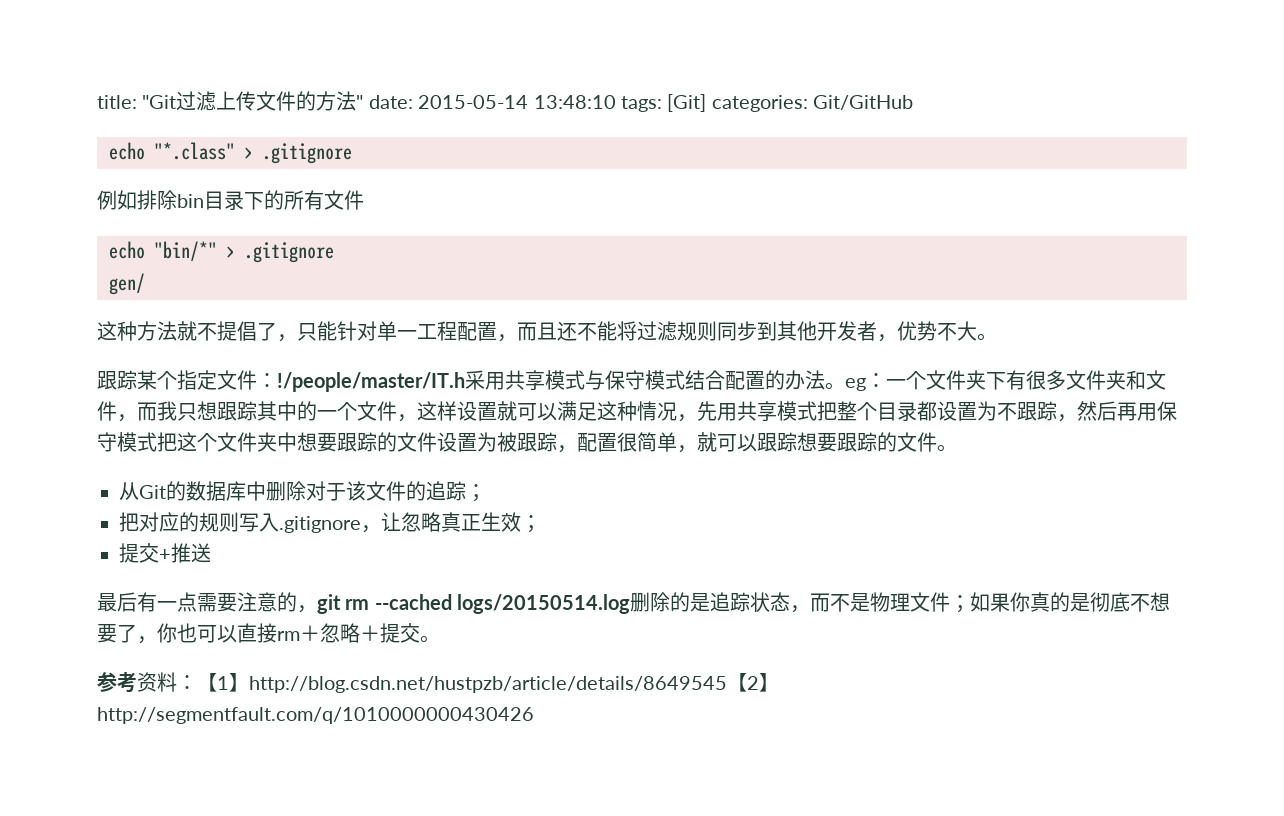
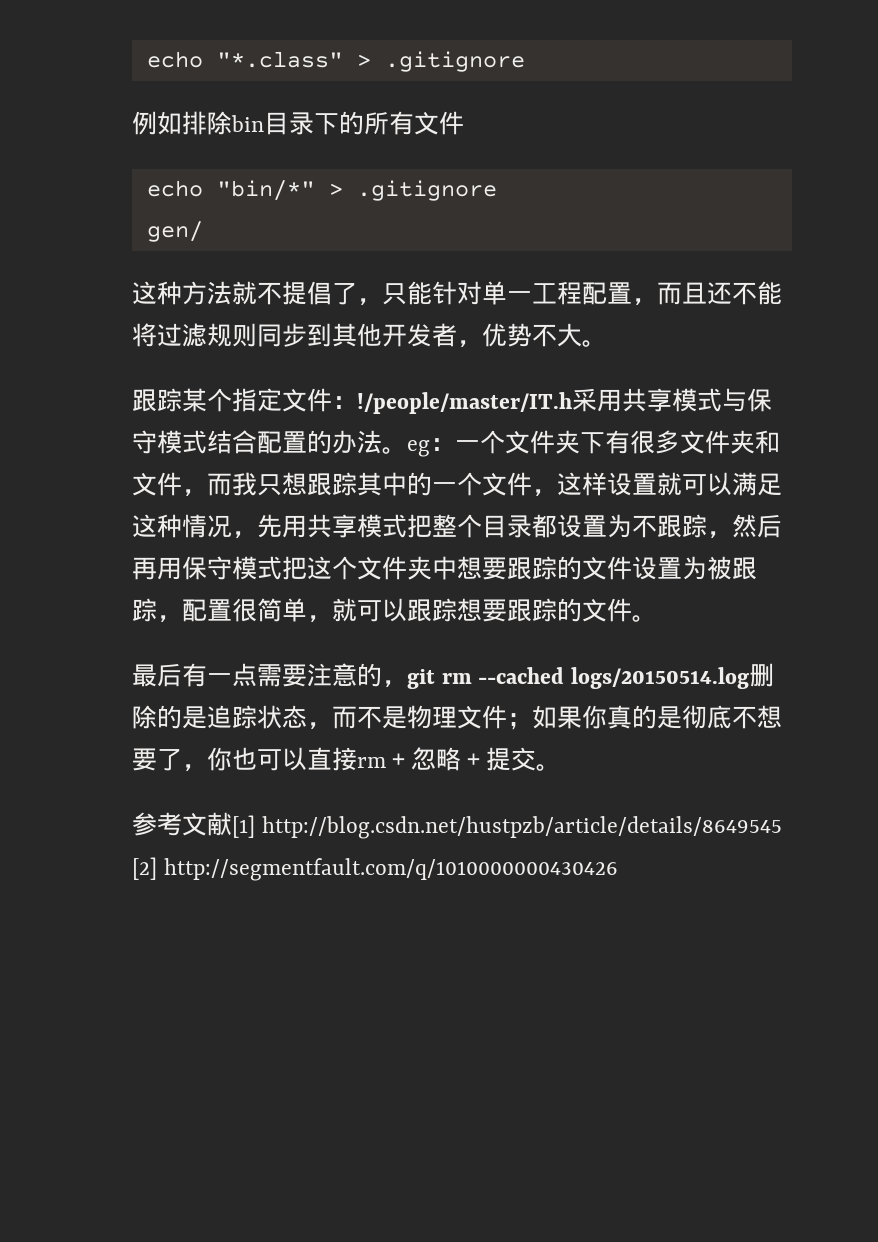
- title: "Git过滤上传文件的方法" date: 2015-05-14 13:48:10 tags: [Git] categories: Git/GitHub
- 从Git的数据库中删除对于该文件的追踪；
- 把对应的规则写入.gitignore，让忽略真正生效；
- 提交+推送
- 参考资料：【1】http://blog.csdn.net/hustpzb/article/details/8649545【2】http://segmentfault.com/q/1010000000430426
+ 参考文献[1] http://blog.csdn.net/hustpzb/article/details/8649545 [2] http://segmentfault.com/q/1010000000430426

